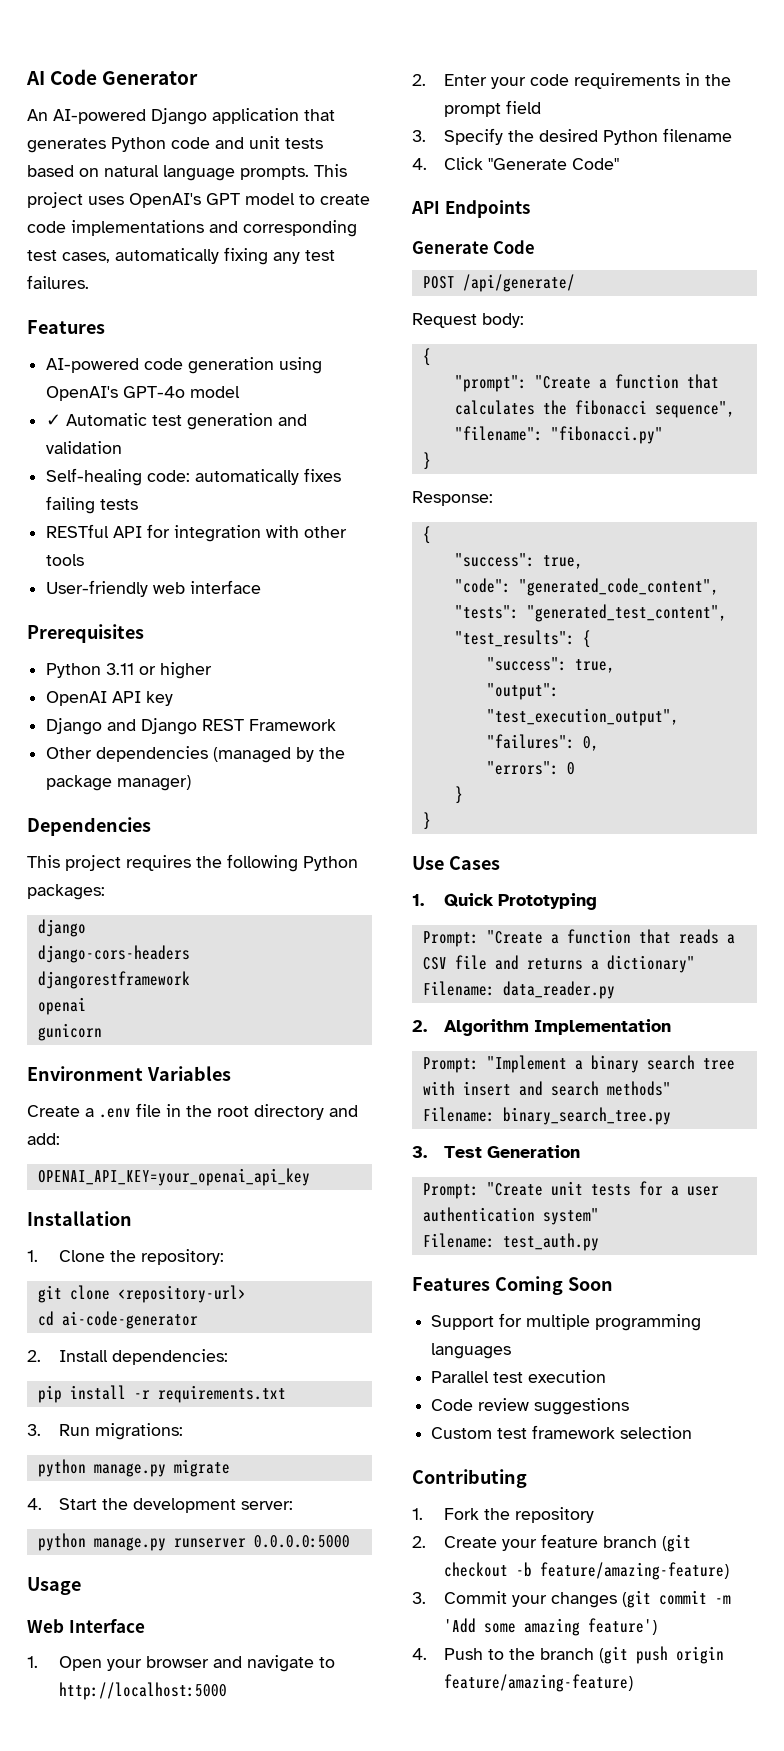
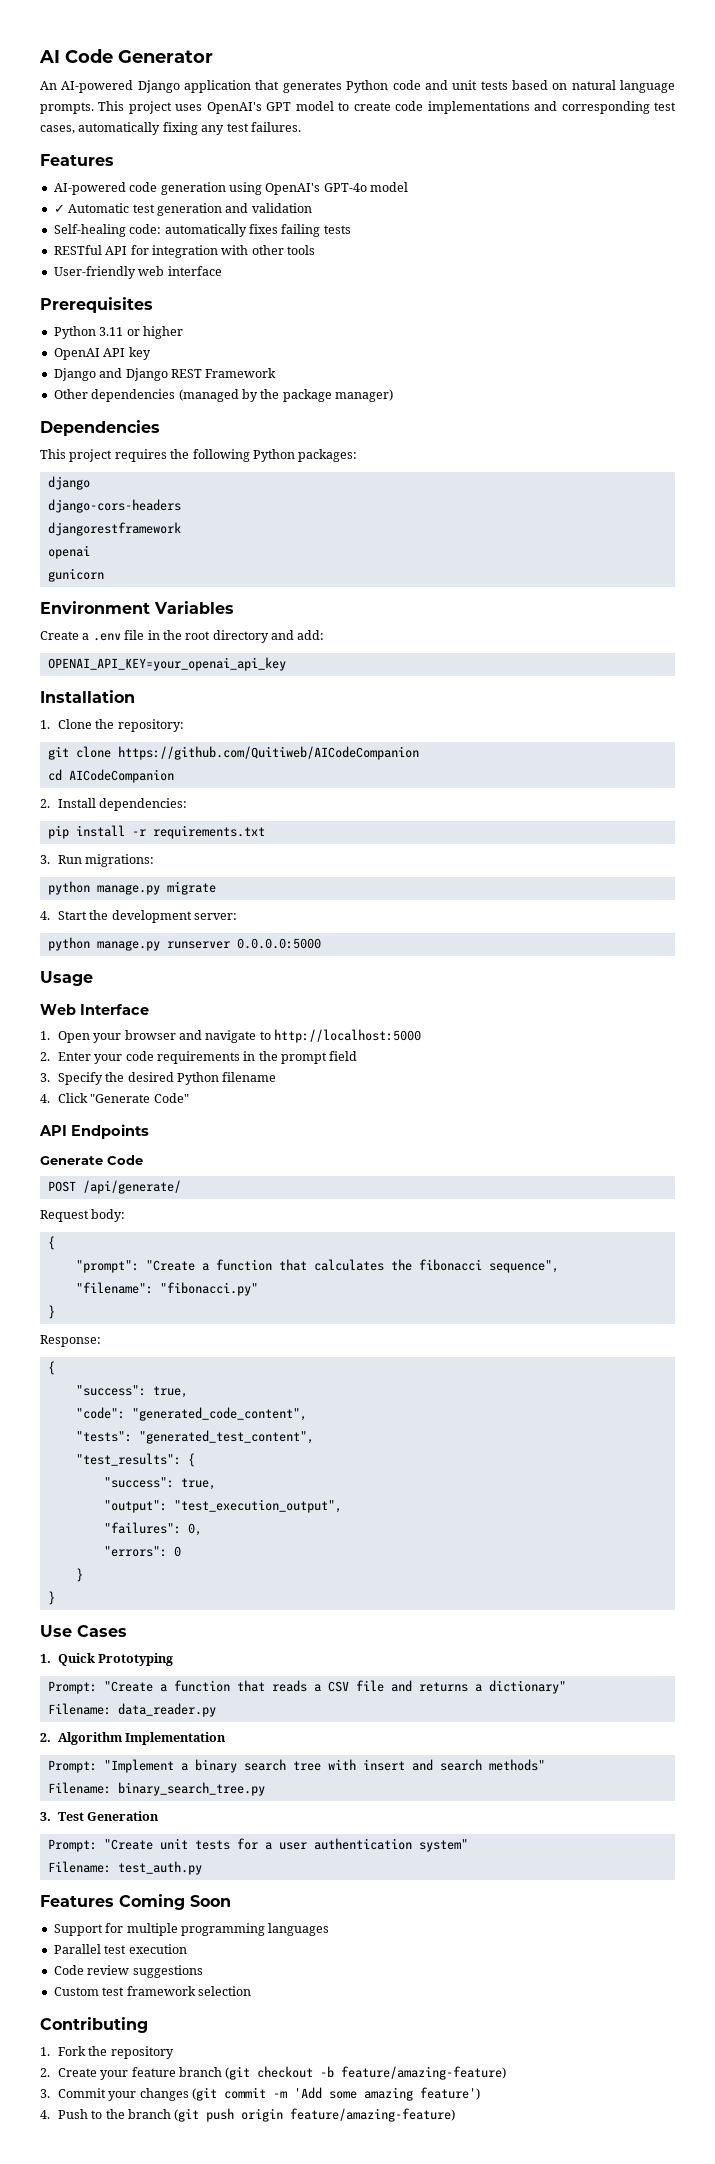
- git clone <repository-url>
+ git clone https://github.com/Quitiweb/AICodeCompanion
- cd ai-code-generator
+ cd AICodeCompanion

